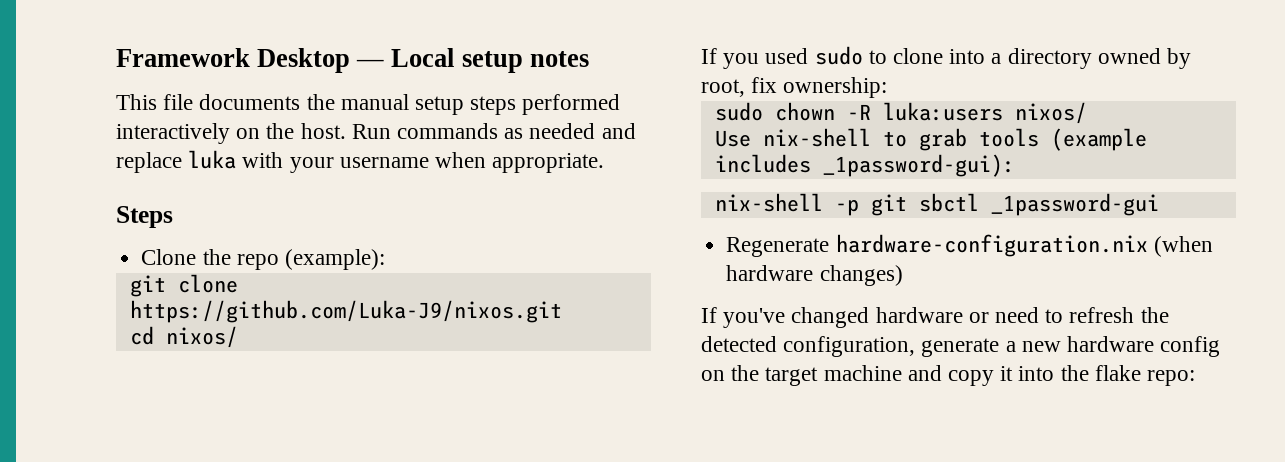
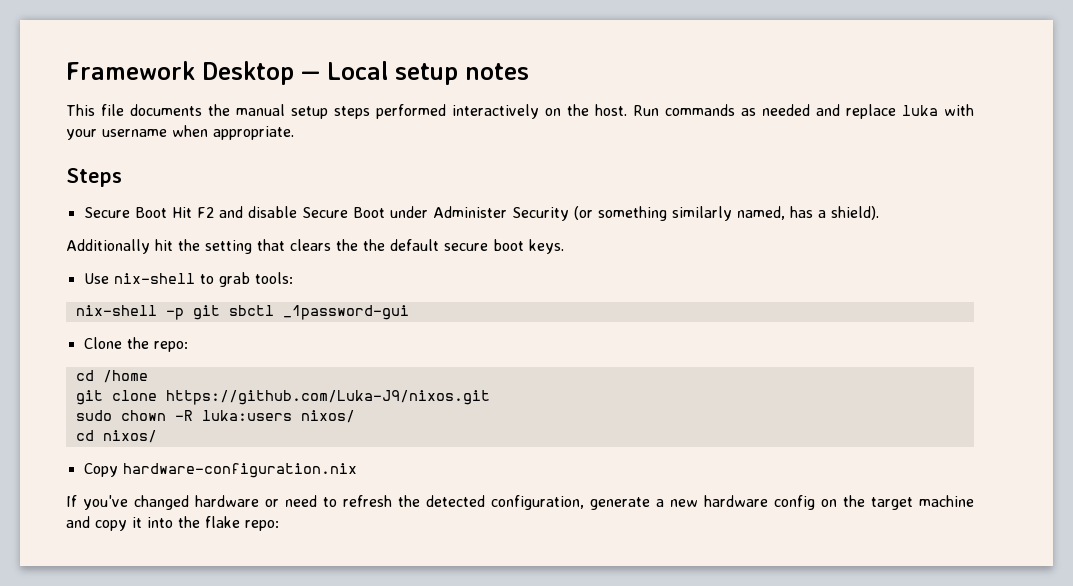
+ Secure Boot Hit F2 and disable Secure Boot under Administer Security (or something similarly named, has a shield).
+ Additionally hit the setting that clears the the default secure boot keys.
+ Use nix-shell to grab tools:
+ nix-shell -p git sbctl _1password-gui
- Clone the repo (example):
+ Clone the repo:
+ cd /home
- cd nixos/
- If you used sudo to clone into a directory owned by root, fix ownership:
- Use nix-shell to grab tools (example includes _1password-gui):
- nix-shell -p git sbctl _1password-gui
- Regenerate hardware-configuration.nix (when hardware changes)
+ cd nixos/
+ Copy hardware-configuration.nix

